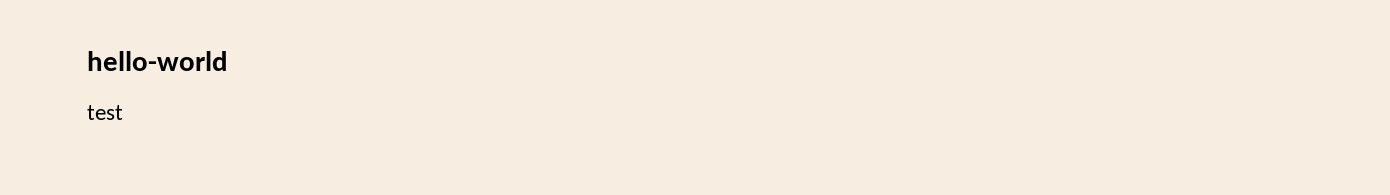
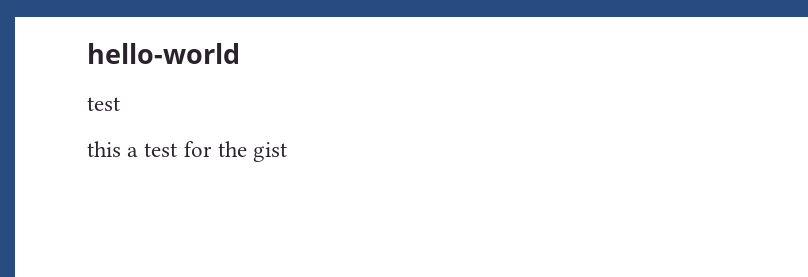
+ this a test for the gist

